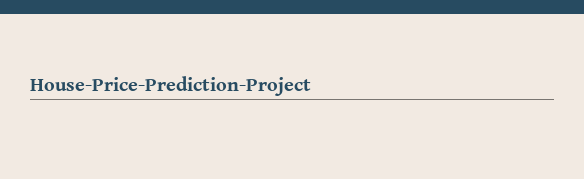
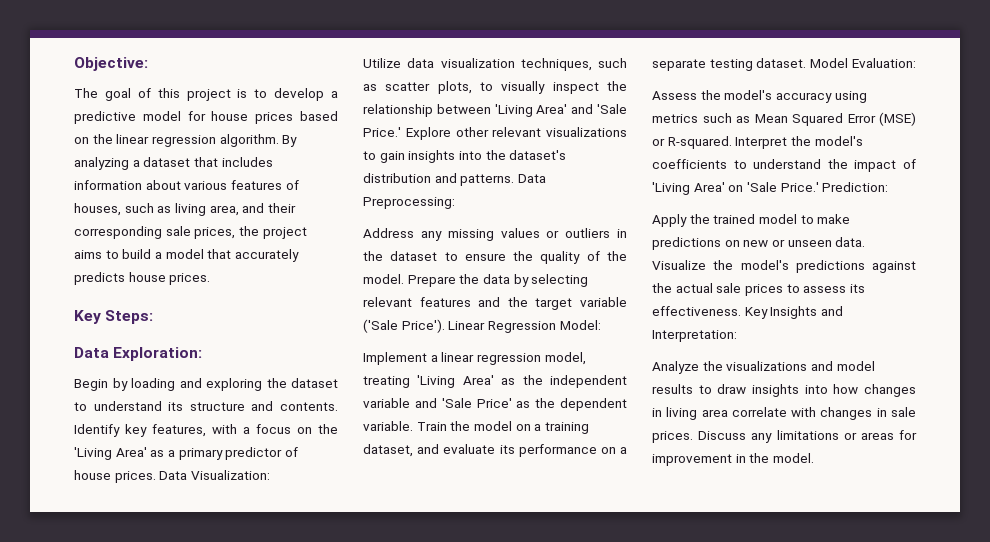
- House-Price-Prediction-Project
+ Objective:
+ The goal of this project is to develop a predictive model for house prices based on the linear regression algorithm. By analyzing a dataset that includes information about various features of houses, such as living area, and their corresponding sale prices, the project aims to build a model that accurately predicts house prices.
+ Key Steps:
+ Data Exploration:
+ Begin by loading and exploring the dataset to understand its structure and contents. Identify key features, with a focus on the 'Living Area' as a primary predictor of house prices. Data Visualization:
+ Utilize data visualization techniques, such as scatter plots, to visually inspect the relationship between 'Living Area' and 'Sale Price.' Explore other relevant visualizations to gain insights into the dataset's distribution and patterns. Data Preprocessing:
+ Address any missing values or outliers in the dataset to ensure the quality of the model. Prepare the data by selecting relevant features and the target variable ('Sale Price'). Linear Regression Model:
+ Implement a linear regression model, treating 'Living Area' as the independent variable and 'Sale Price' as the dependent variable. Train the model on a training dataset, and evaluate its performance on a separate testing dataset. Model Evaluation:
+ Assess the model's accuracy using metrics such as Mean Squared Error (MSE) or R-squared. Interpret the model's coefficients to understand the impact of 'Living Area' on 'Sale Price.' Prediction:
+ Apply the trained model to make predictions on new or unseen data. Visualize the model's predictions against the actual sale prices to assess its effectiveness. Key Insights and Interpretation:
+ Analyze the visualizations and model results to draw insights into how changes in living area correlate with changes in sale prices. Discuss any limitations or areas for improvement in the model.

